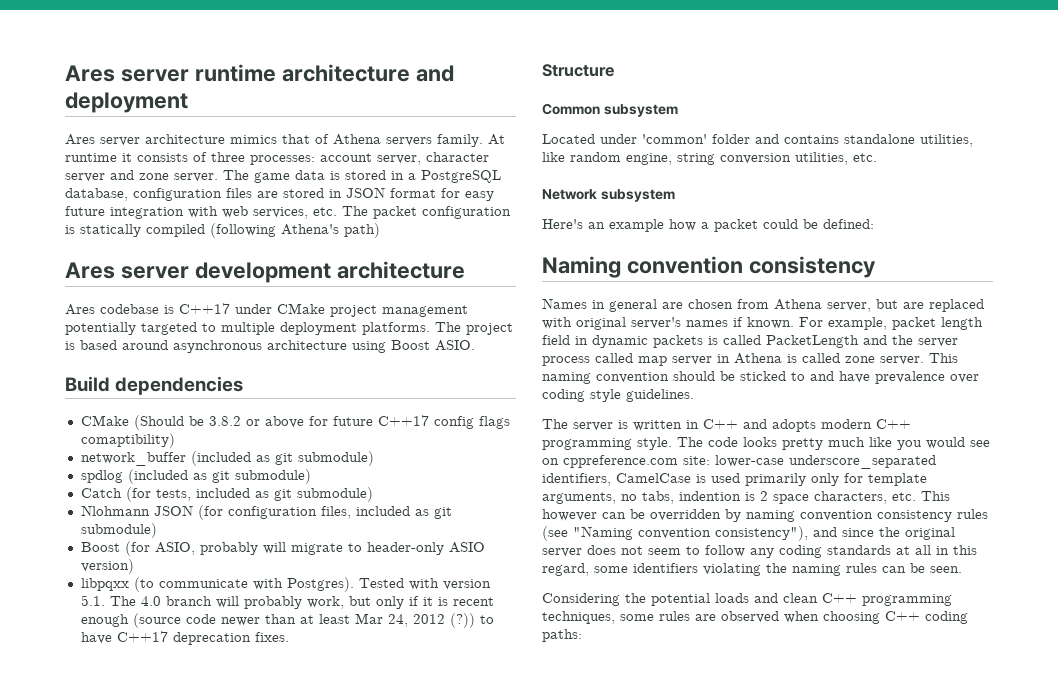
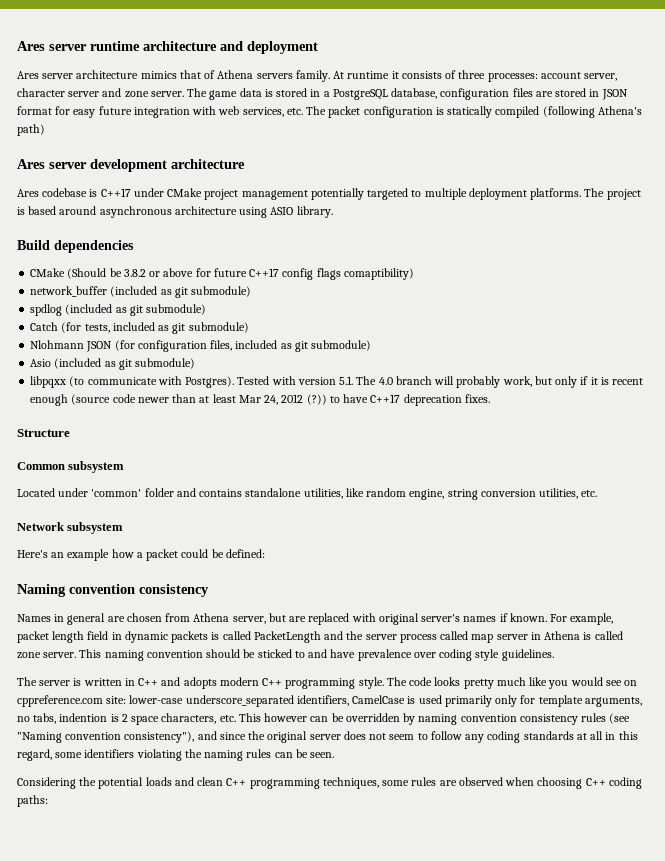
- The project is based around asynchronous architecture using Boost ASIO.
+ The project is based around asynchronous architecture using ASIO library.
- Boost (for ASIO, probably will migrate to header-only ASIO version)
+ Asio (included as git submodule)

